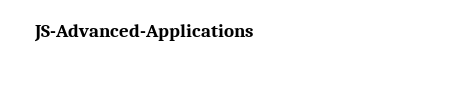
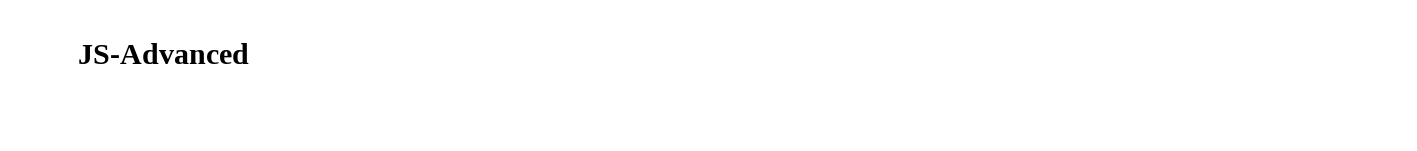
- JS-Advanced-Applications
+ JS-Advanced

